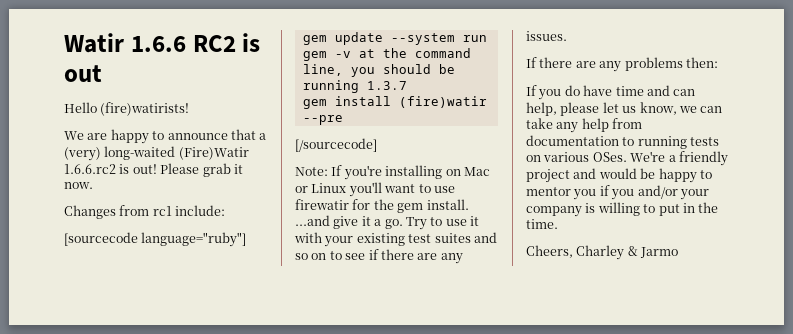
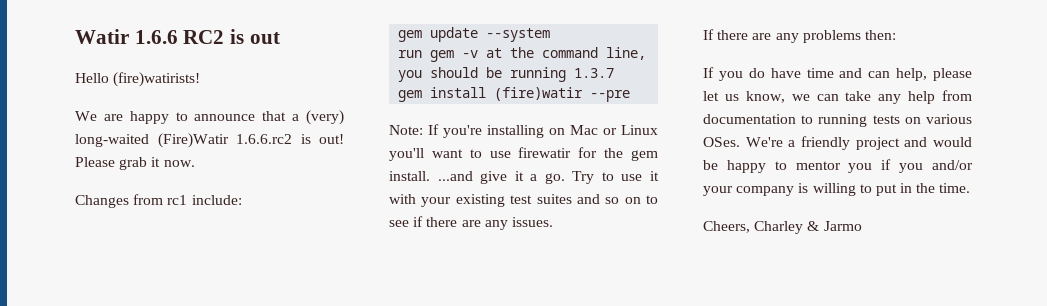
- [sourcecode language="ruby"]
- gem update --system run gem -v at the command line, you should be running 1.3.7
+ gem update --system
+ run gem -v at the command line, you should be running 1.3.7
- [/sourcecode]

